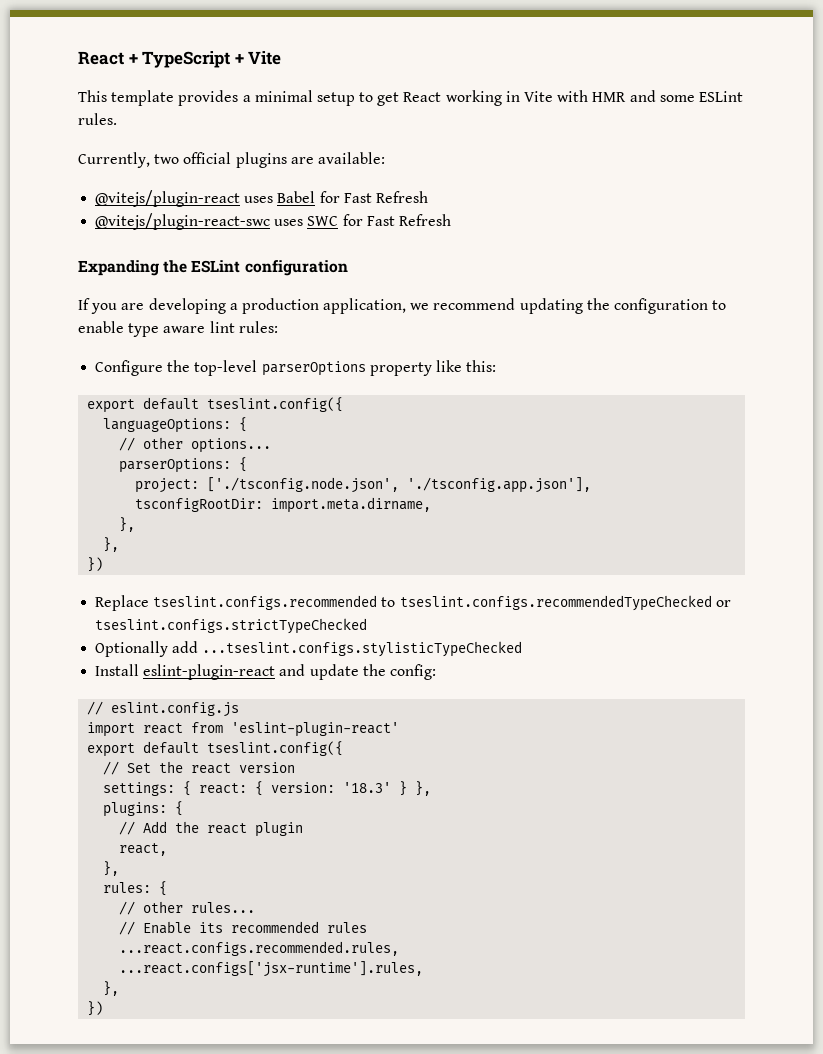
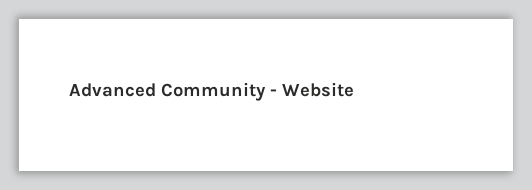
- React + TypeScript + Vite
- This template provides a minimal setup to get React working in Vite with HMR and some ESLint rules.
- Currently, two official plugins are available:
- @vitejs/plugin-react uses Babel for Fast Refresh
- @vitejs/plugin-react-swc uses SWC for Fast Refresh
- Expanding the ESLint configuration
- If you are developing a production application, we recommend updating the configuration to enable type aware lint rules:
- Configure the top-level parserOptions property like this:
- export default tseslint.config({
- languageOptions: {
- // other options...
- parserOptions: {
- project: ['./tsconfig.node.json', './tsconfig.app.json'],
- tsconfigRootDir: import.meta.dirname,
- },
- },
- })
- Replace tseslint.configs.recommended to tseslint.configs.recommendedTypeChecked or tseslint.configs.strictTypeChecked
- Optionally add ...tseslint.configs.stylisticTypeChecked
- Install eslint-plugin-react and update the config:
- // eslint.config.js
- import react from 'eslint-plugin-react'
- export default tseslint.config({
- // Set the react version
- settings: { react: { version: '18.3' } },
- plugins: {
- // Add the react plugin
- react,
- },
- rules: {
- // other rules...
- // Enable its recommended rules
- ...react.configs.recommended.rules,
- ...react.configs['jsx-runtime'].rules,
- },
- })
+ Advanced Community - Website

